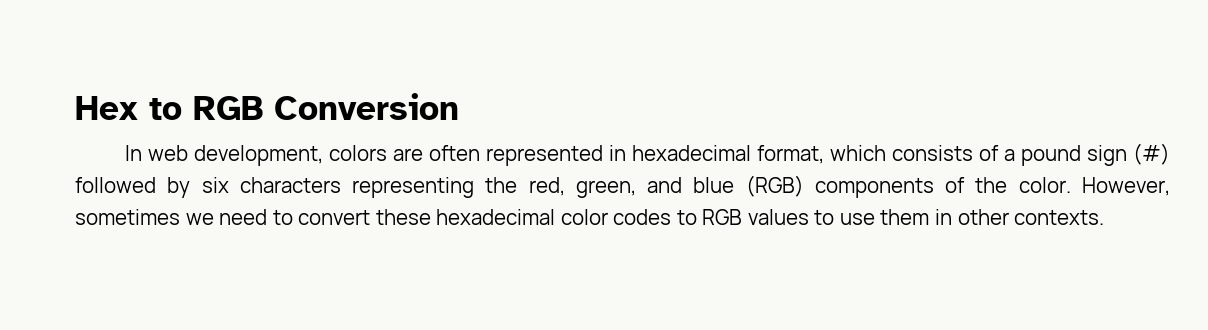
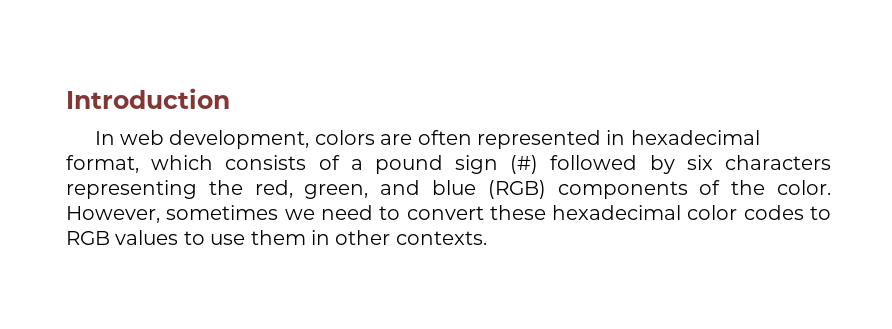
- Hex to RGB Conversion
+ Introduction

